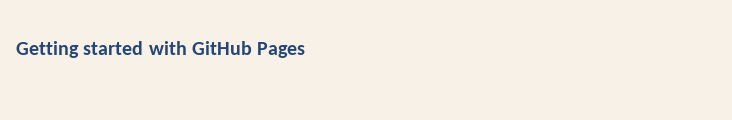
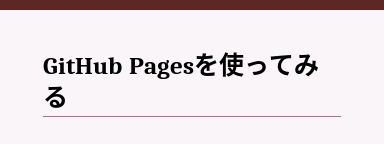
- Getting started with GitHub Pages
+ GitHub Pagesを使ってみる

